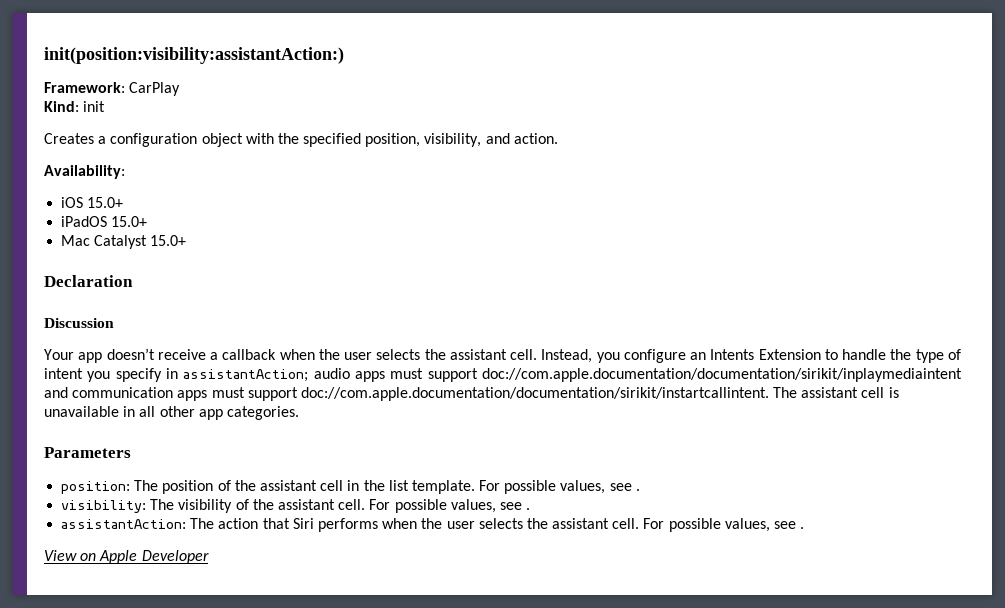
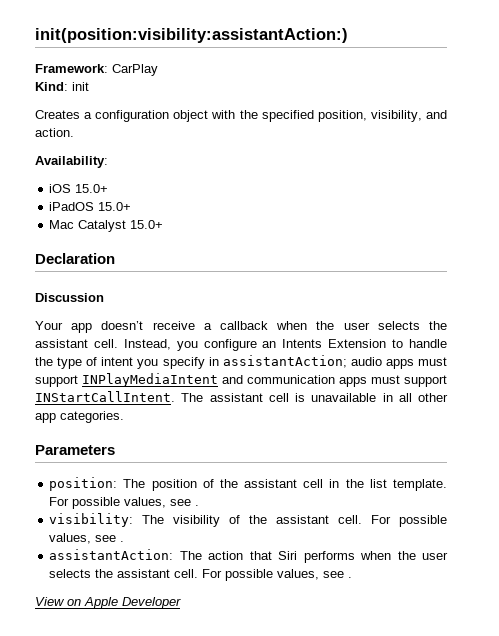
- Instead, you configure an Intents Extension to handle the type of intent you specify in assistantAction; audio apps must support doc://com.apple.documentation/documentation/sirikit/inplaymediaintent and communication apps must support doc://com.apple.documentation/documentation/sirikit/instartcallintent. The assistant cell is unavailable in all other app categories.
+ Instead, you configure an Intents Extension to handle the type of intent you specify in assistantAction; audio apps must support INPlayMediaIntent and communication apps must support INStartCallIntent. The assistant cell is unavailable in all other app categories.

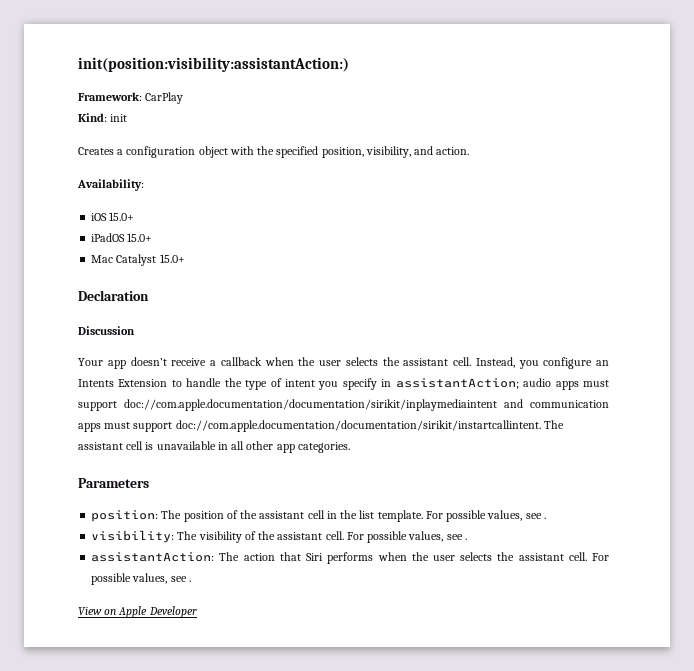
- Instead, you configure an Intents Extension to handle the type of intent you specify in assistantAction; audio apps must support INPlayMediaIntent and communication apps must support INStartCallIntent. The assistant cell is unavailable in all other app categories.
+ Instead, you configure an Intents Extension to handle the type of intent you specify in assistantAction; audio apps must support doc://com.apple.documentation/documentation/sirikit/inplaymediaintent and communication apps must support doc://com.apple.documentation/documentation/sirikit/instartcallintent. The assistant cell is unavailable in all other app categories.

